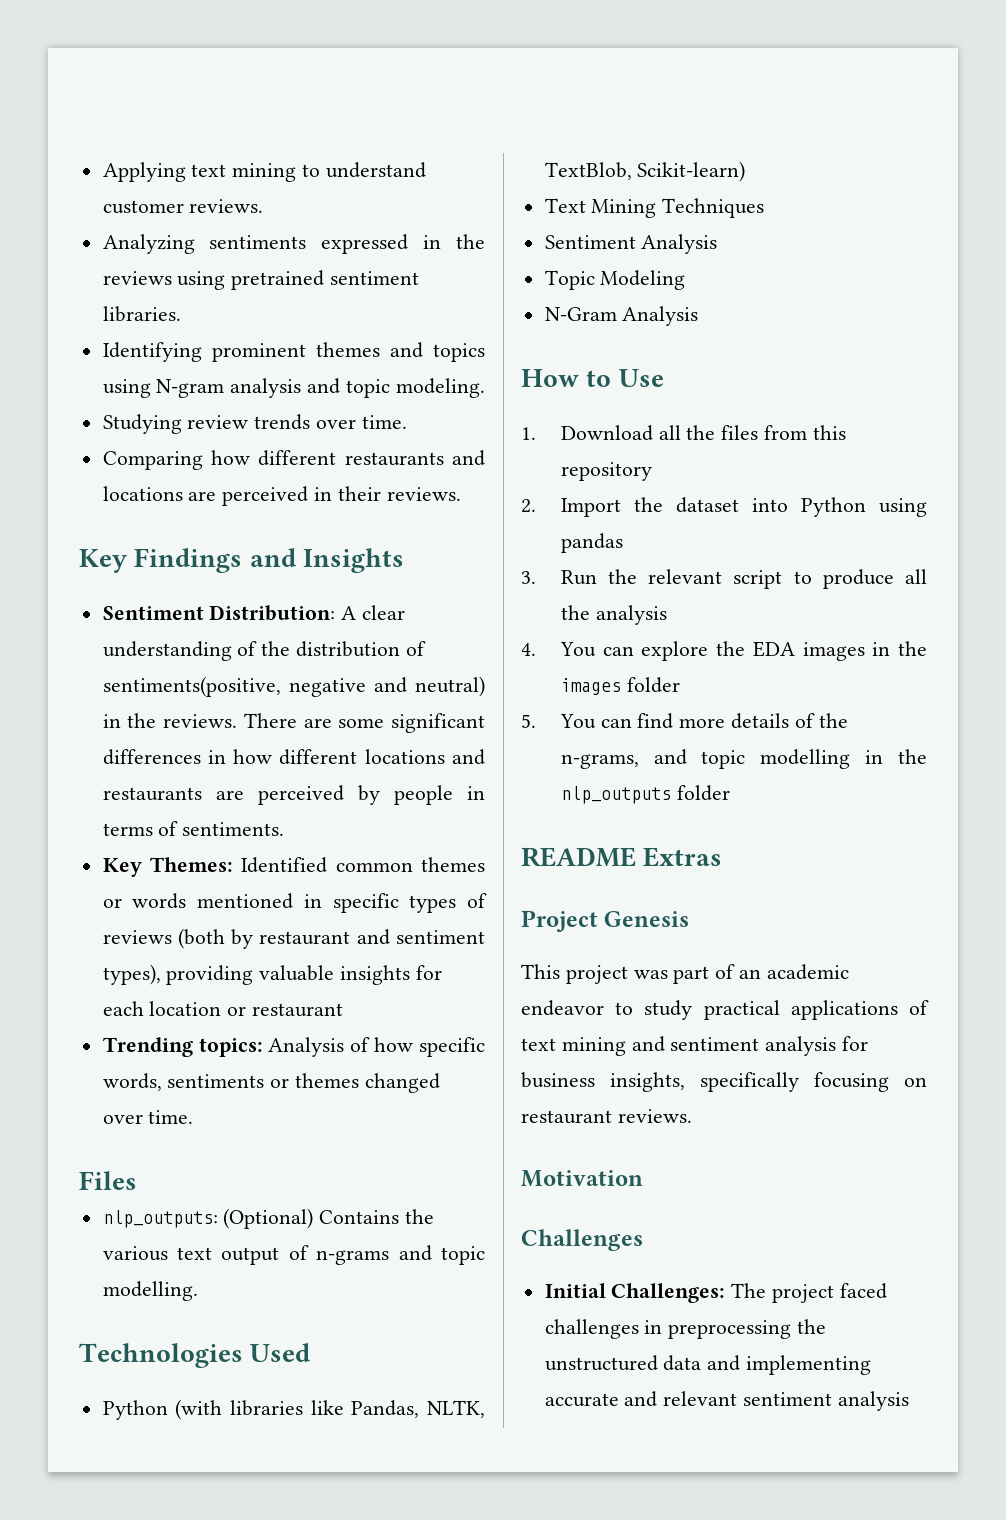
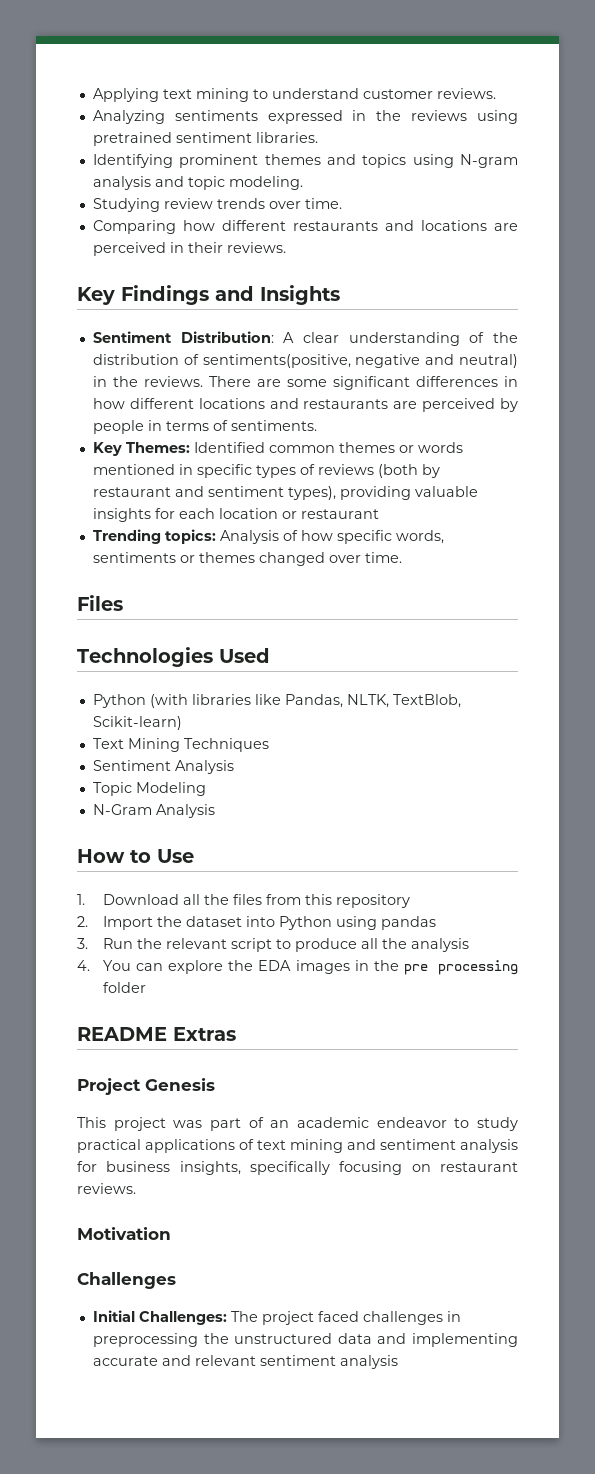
- nlp_outputs: (Optional) Contains the various text output of n-grams and topic modelling.
- 4. You can explore the EDA images in the images folder
- 5. You can find more details of the n-grams, and topic modelling in the nlp_outputs folder
+ 4. You can explore the EDA images in the pre processing folder

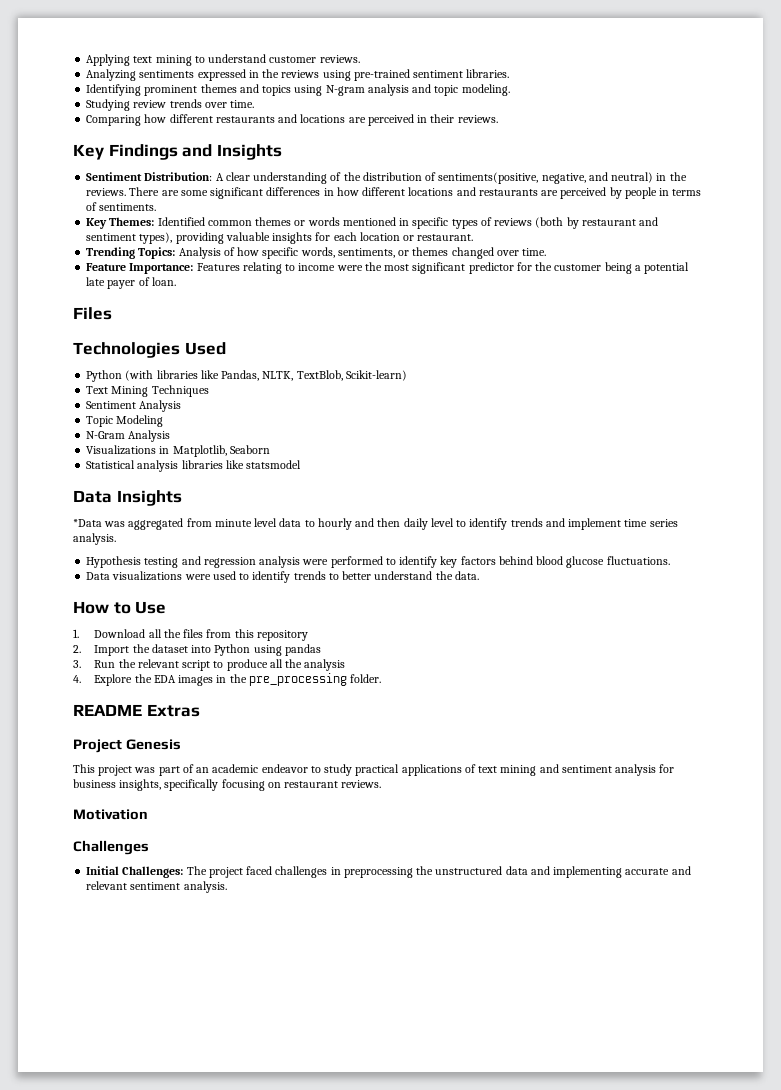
- Analyzing sentiments expressed in the reviews using pretrained sentiment libraries.
+ Analyzing sentiments expressed in the reviews using pre-trained sentiment libraries.
- Sentiment Distribution: A clear understanding of the distribution of sentiments(positive, negative and neutral) in the reviews.
+ Sentiment Distribution: A clear understanding of the distribution of sentiments(positive, negative, and neutral) in the reviews.
- Key Themes: Identified common themes or words mentioned in specific types of reviews (both by restaurant and sentiment types), providing valuable insights for each location or restaurant
+ Key Themes: Identified common themes or words mentioned in specific types of reviews (both by restaurant and sentiment types), providing valuable insights for each location or restaurant.
- Trending topics: Analysis of how specific words, sentiments or themes changed over time.
+ Trending Topics: Analysis of how specific words, sentiments, or themes changed over time.
+ Feature Importance: Features relating to income were the most significant predictor for the customer being a potential late payer of loan.
+ Visualizations in Matplotlib, Seaborn
+ Statistical analysis libraries like statsmodel
+ Data Insights
+ *Data was aggregated from minute level data to hourly and then daily level to identify trends and implement time series analysis.
+ Hypothesis testing and regression analysis were performed to identify key factors behind blood glucose fluctuations.
+ Data visualizations were used to identify trends to better understand the data.
- 4. You can explore the EDA images in the pre processing folder
+ 4. Explore the EDA images in the pre_processing folder.
- Initial Challenges: The project faced challenges in preprocessing the unstructured data and implementing accurate and relevant sentiment analysis
+ Initial Challenges: The project faced challenges in preprocessing the unstructured data and implementing accurate and relevant sentiment analysis.

